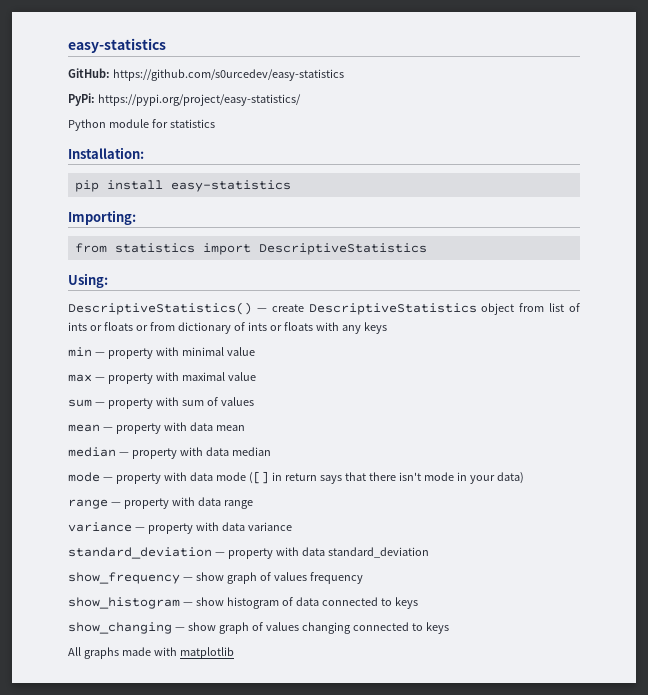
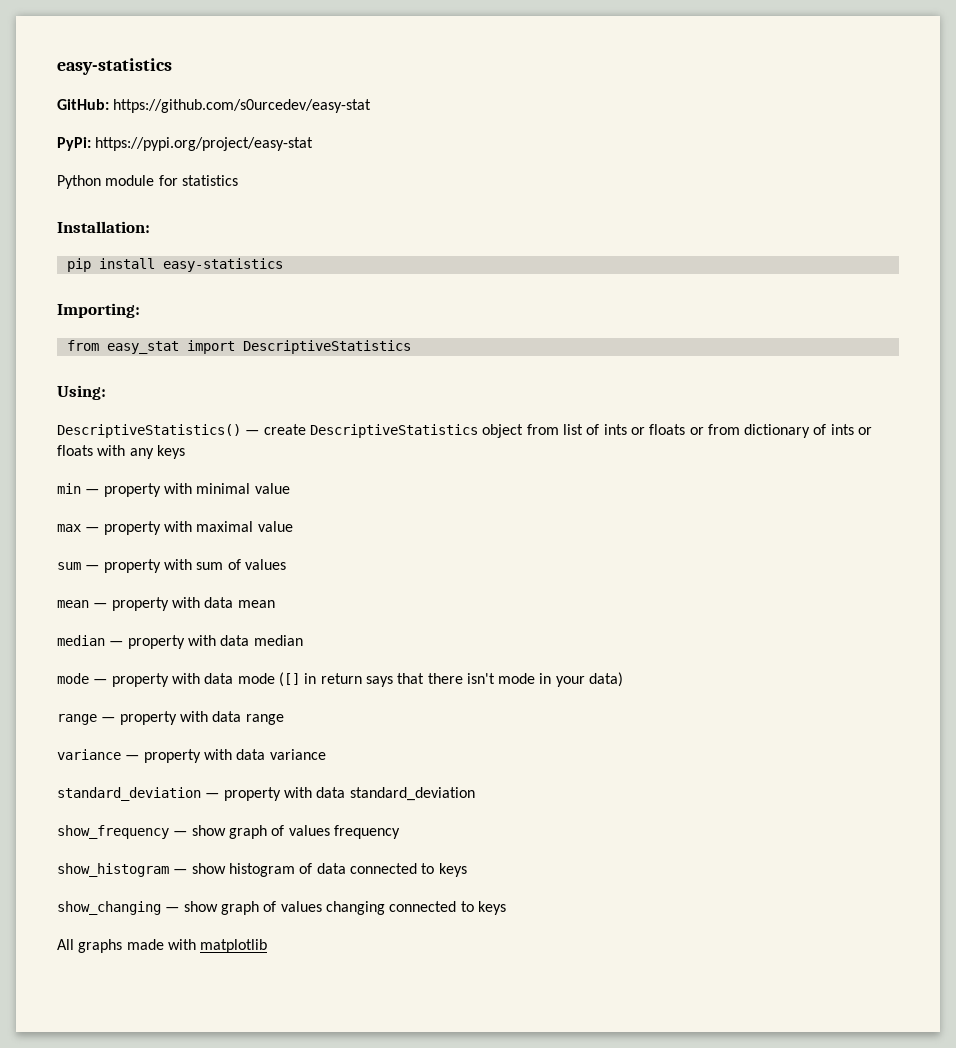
- GitHub: https://github.com/s0urcedev/easy-statistics
+ GitHub: https://github.com/s0urcedev/easy-stat
- PyPi: https://pypi.org/project/easy-statistics/
+ PyPi: https://pypi.org/project/easy-stat
- from statistics import DescriptiveStatistics
+ from easy_stat import DescriptiveStatistics

